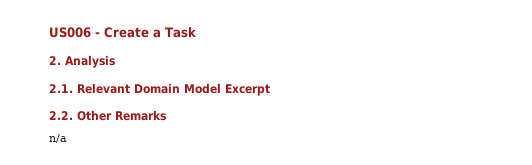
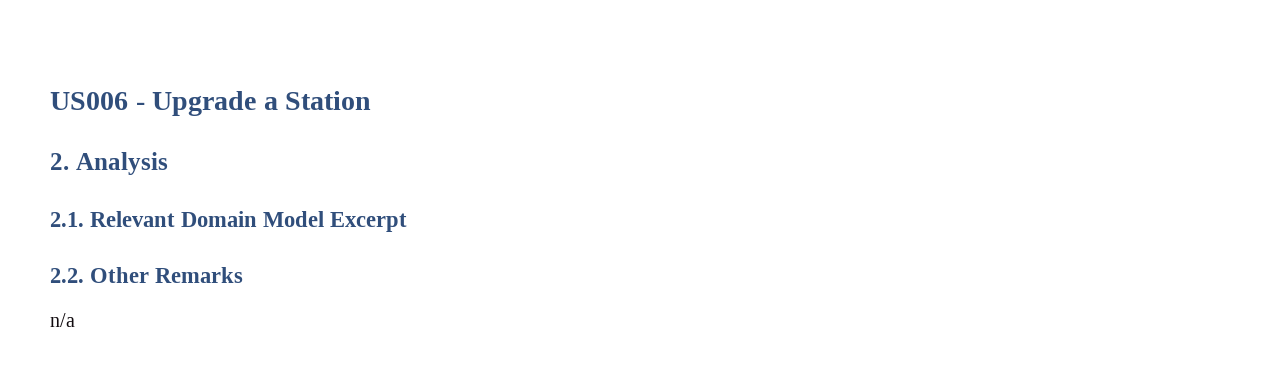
- US006 - Create a Task
+ US006 - Upgrade a Station

